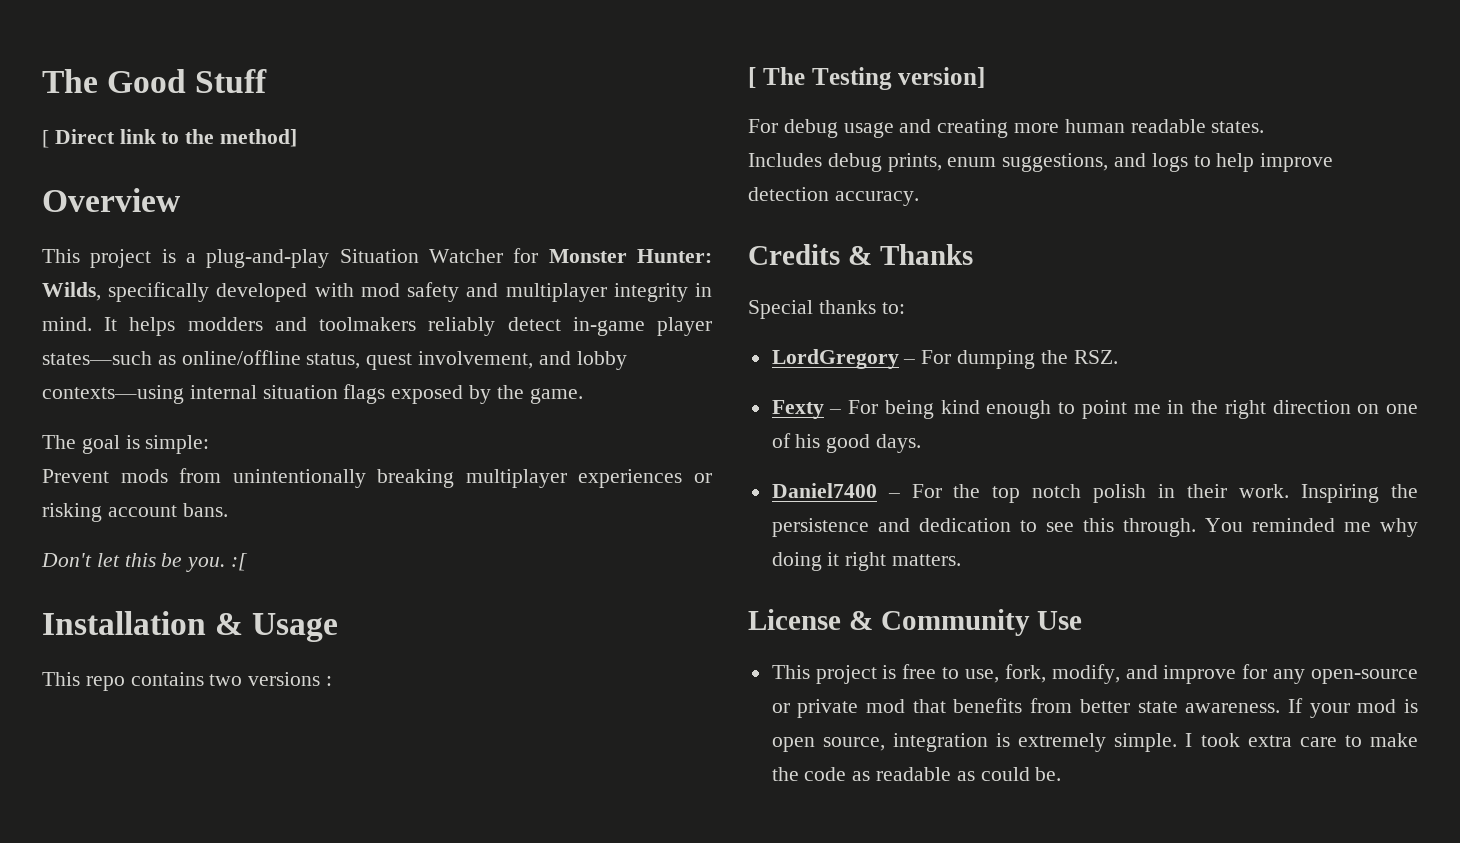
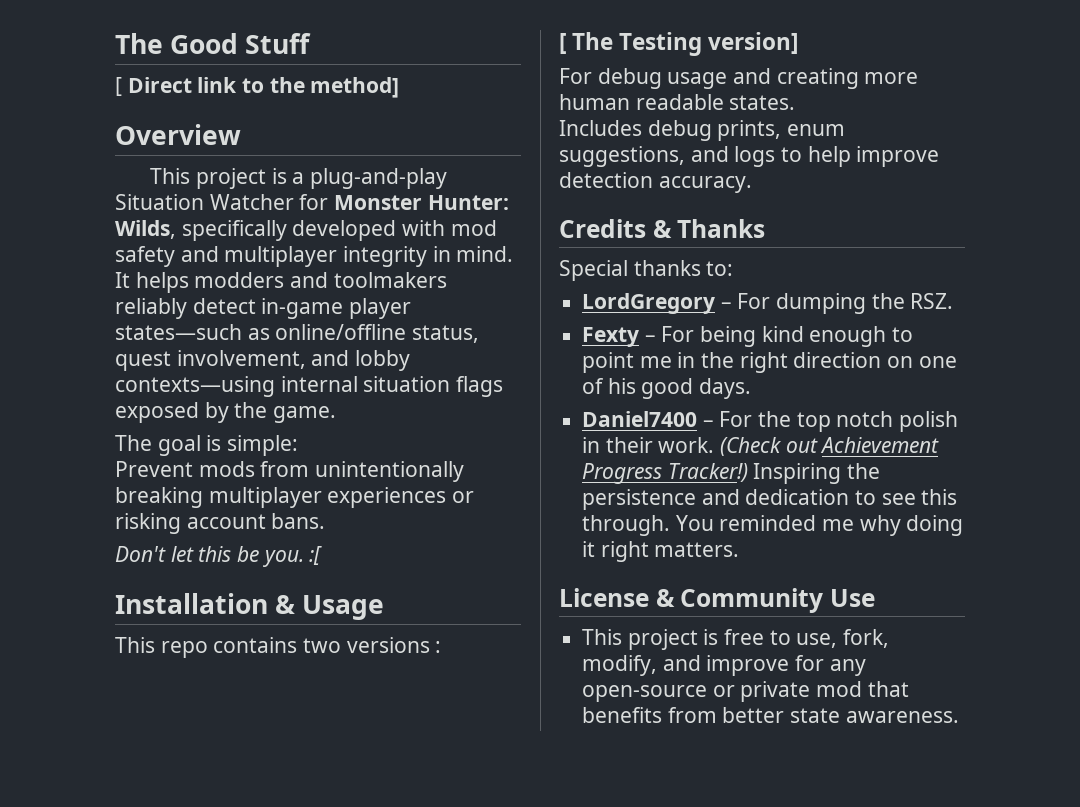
+ (Check out Achievement Progress Tracker!)
- If your mod is open source, integration is extremely simple. I took extra care to make the code as readable as could be.

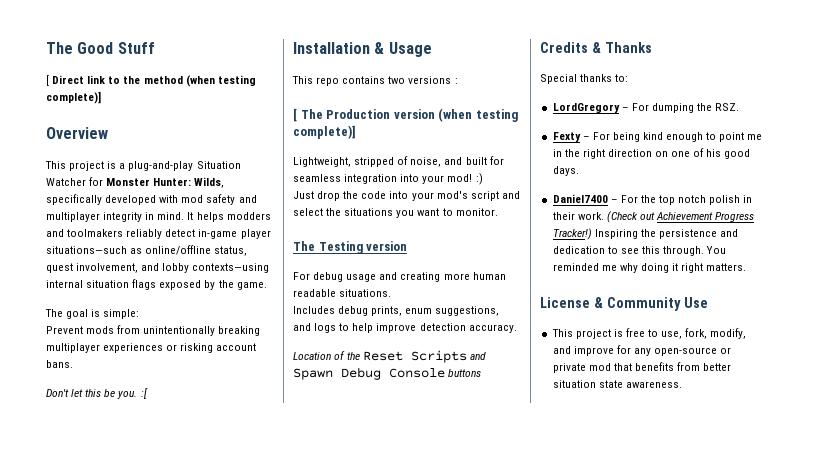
- [ Direct link to the method]
+ [ Direct link to the method (when testing complete)]
- It helps modders and toolmakers reliably detect in-game player states—such as online/offline status, quest involvement, and lobby contexts—using internal situation flags exposed by the game.
+ It helps modders and toolmakers reliably detect in-game player situations—such as online/offline status, quest involvement, and lobby contexts—using internal situation flags exposed by the game.
- [ The Testing version]
+ [ The Production version (when testing complete)]
+ Lightweight, stripped of noise, and built for seamless integration into your mod! :)
+ Just drop the code into your mod's script and select the situations you want to monitor.
+ The Testing version
- For debug usage and creating more human readable states.
+ For debug usage and creating more human readable situations.
+ Location of the Reset Scripts and Spawn Debug Console buttons
- This project is free to use, fork, modify, and improve for any open-source or private mod that benefits from better state awareness.
+ This project is free to use, fork, modify, and improve for any open-source or private mod that benefits from better situation state awareness.

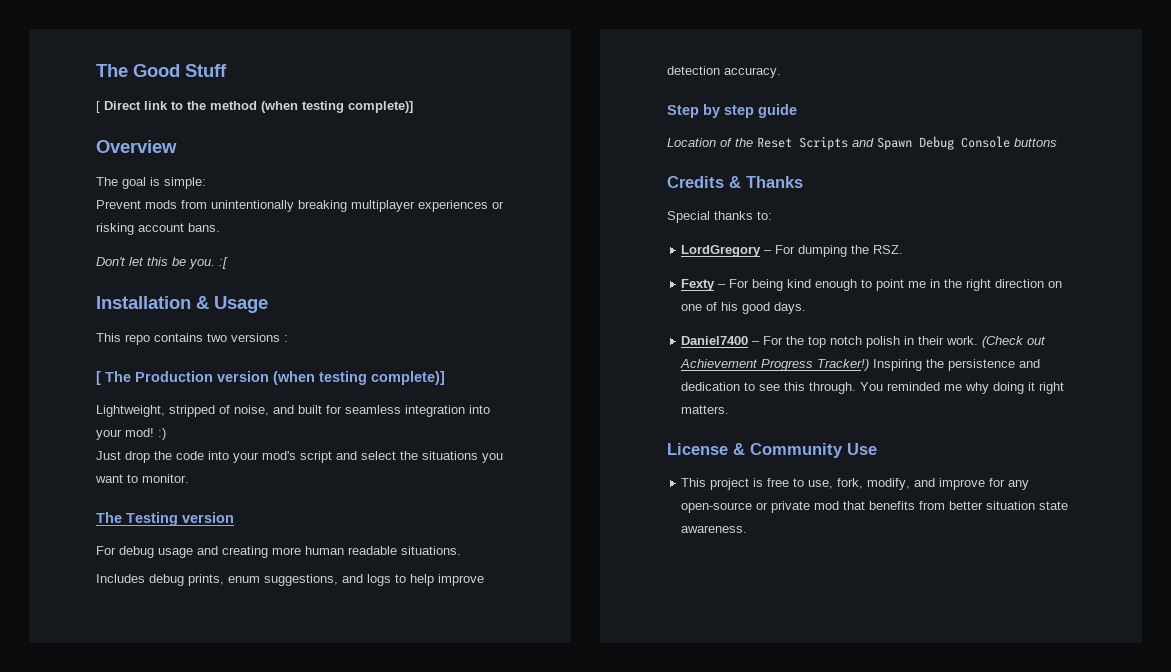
- This project is a plug-and-play Situation Watcher for Monster Hunter: Wilds, specifically developed with mod safety and multiplayer integrity in mind. It helps modders and toolmakers reliably detect in-game player situations—such as online/offline status, quest involvement, and lobby contexts—using internal situation flags exposed by the game.
+ Step by step guide

